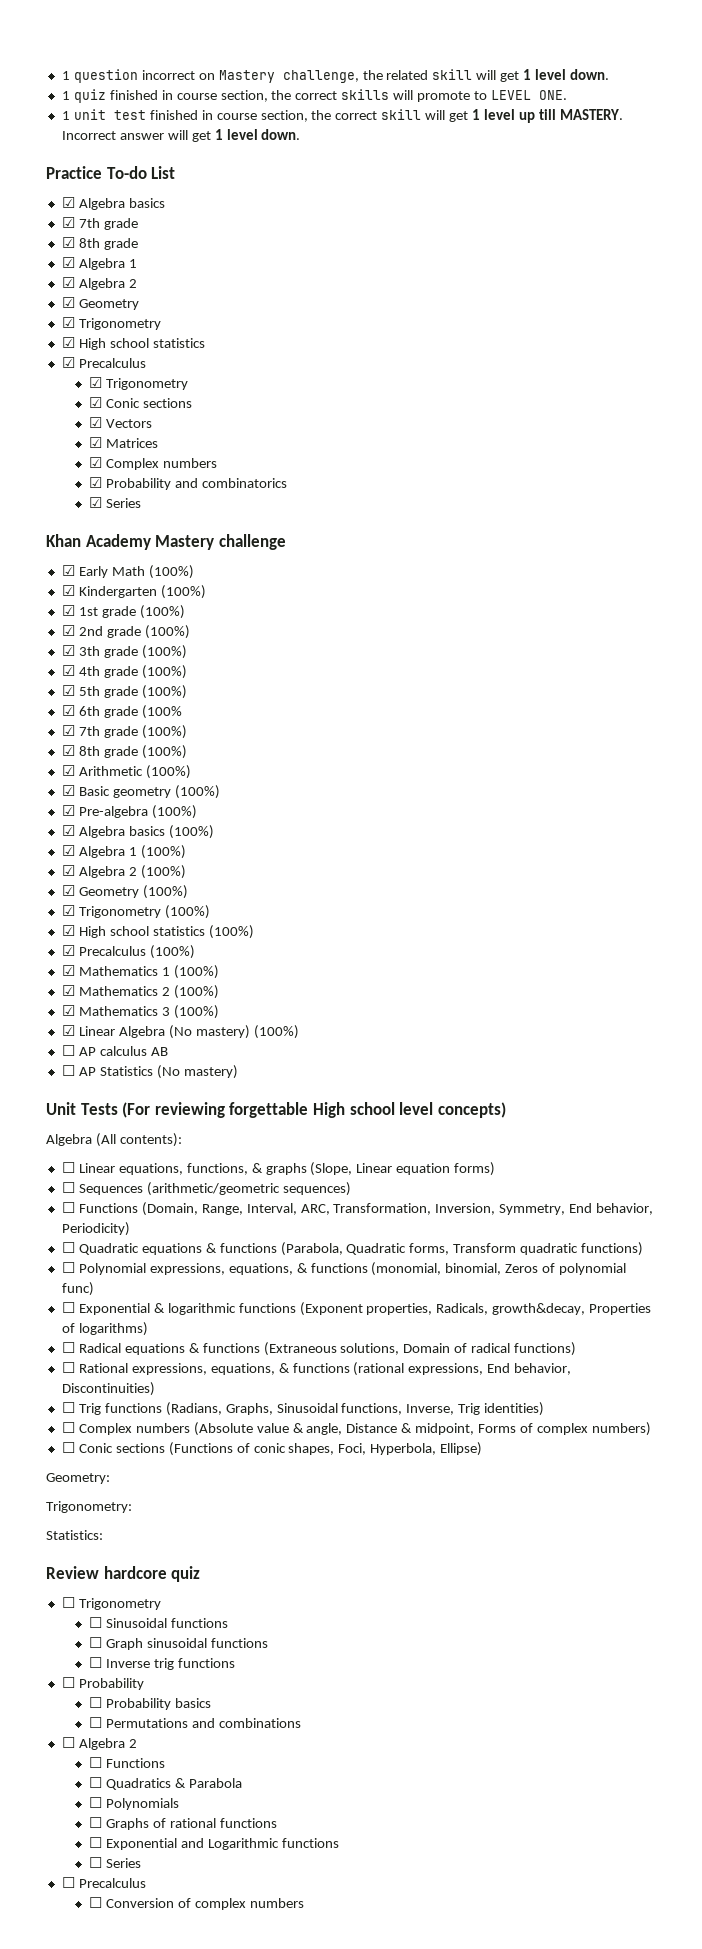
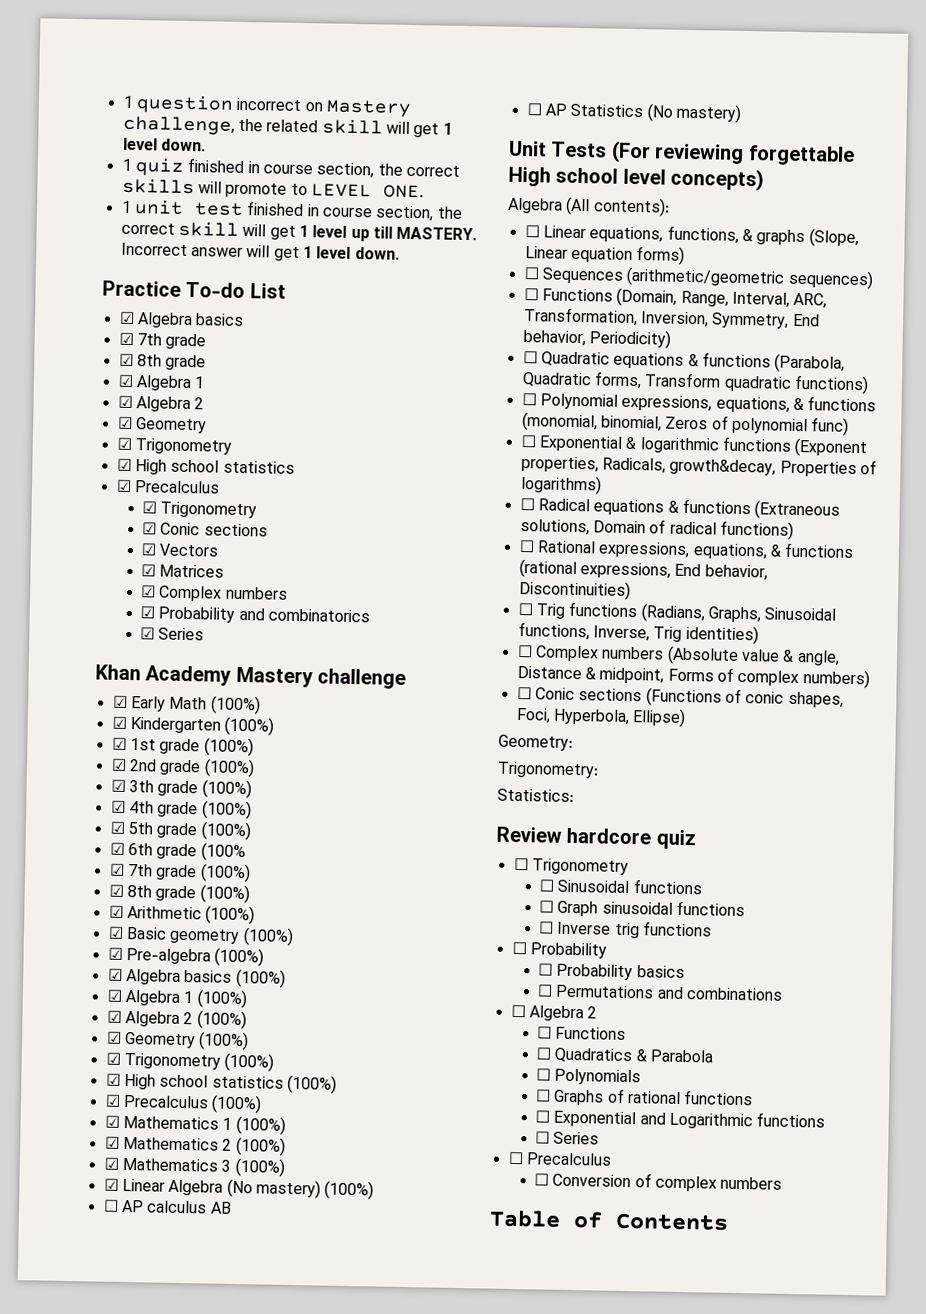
+ Table of Contents

